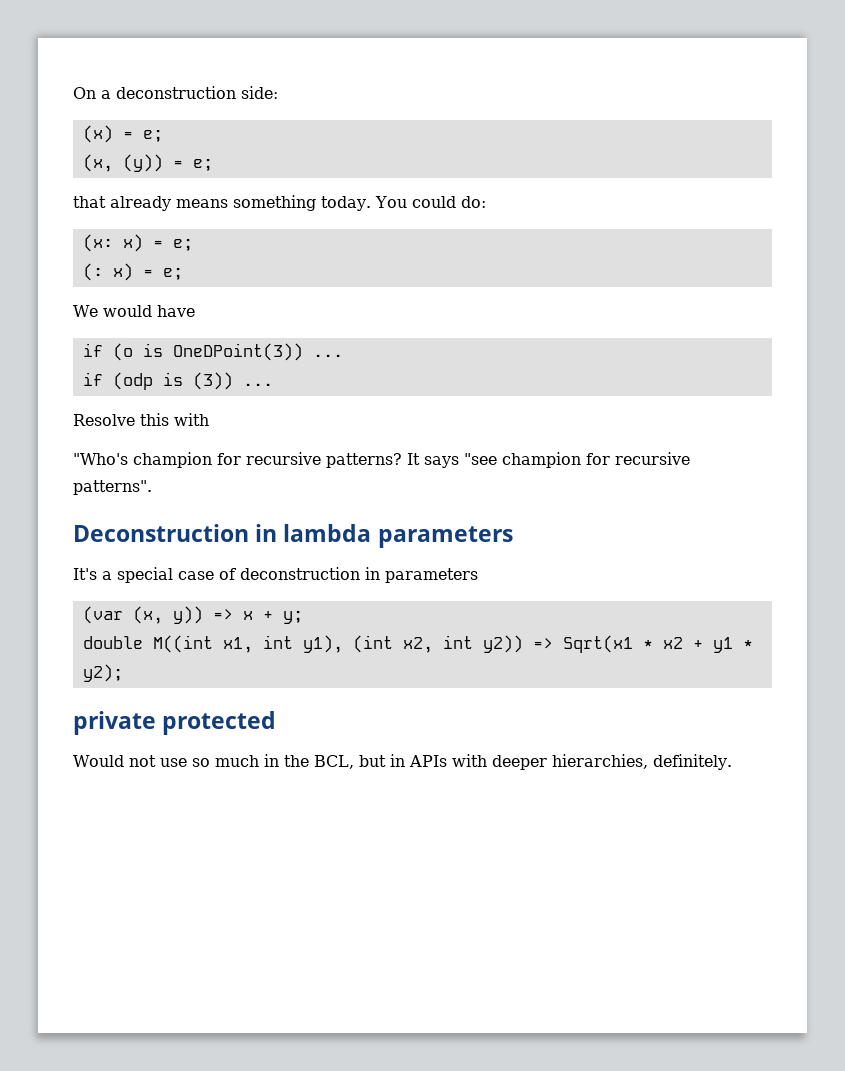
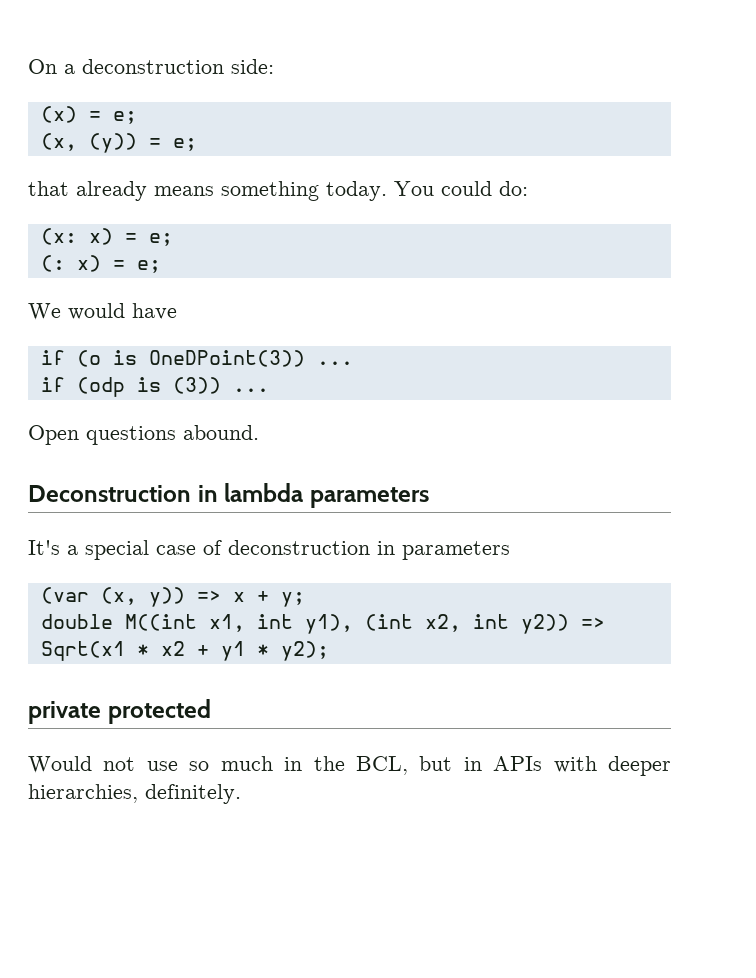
- Resolve this with
- "Who's champion for recursive patterns? It says "see champion for recursive patterns".
+ Open questions abound.

